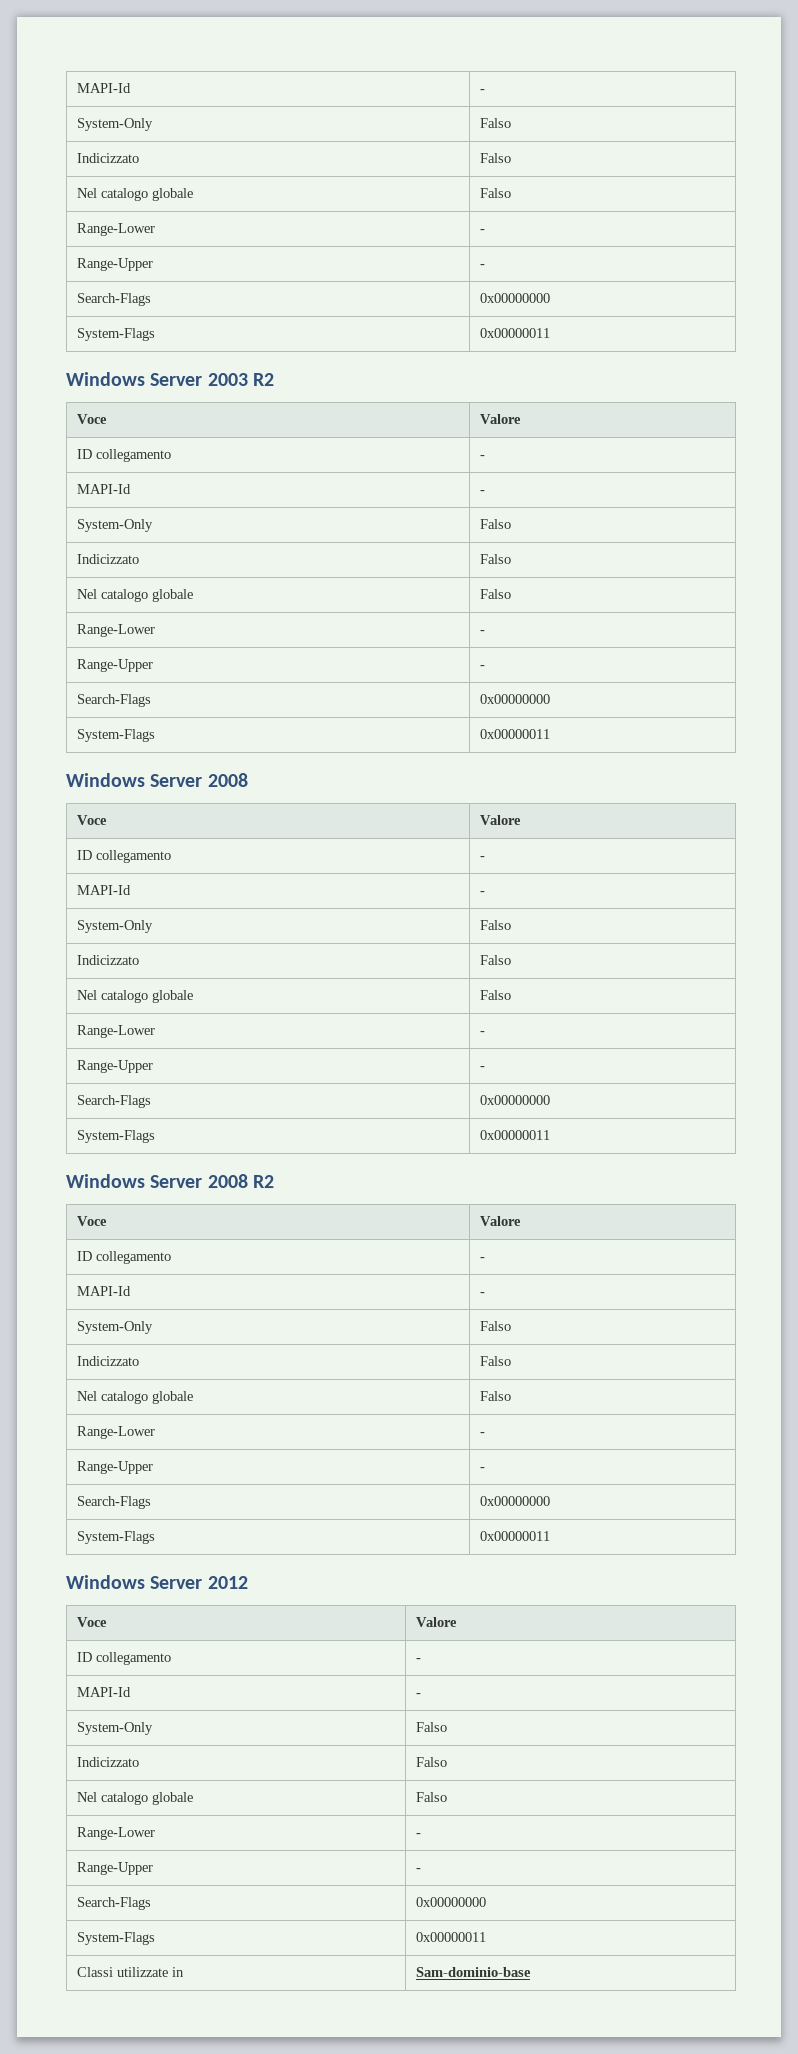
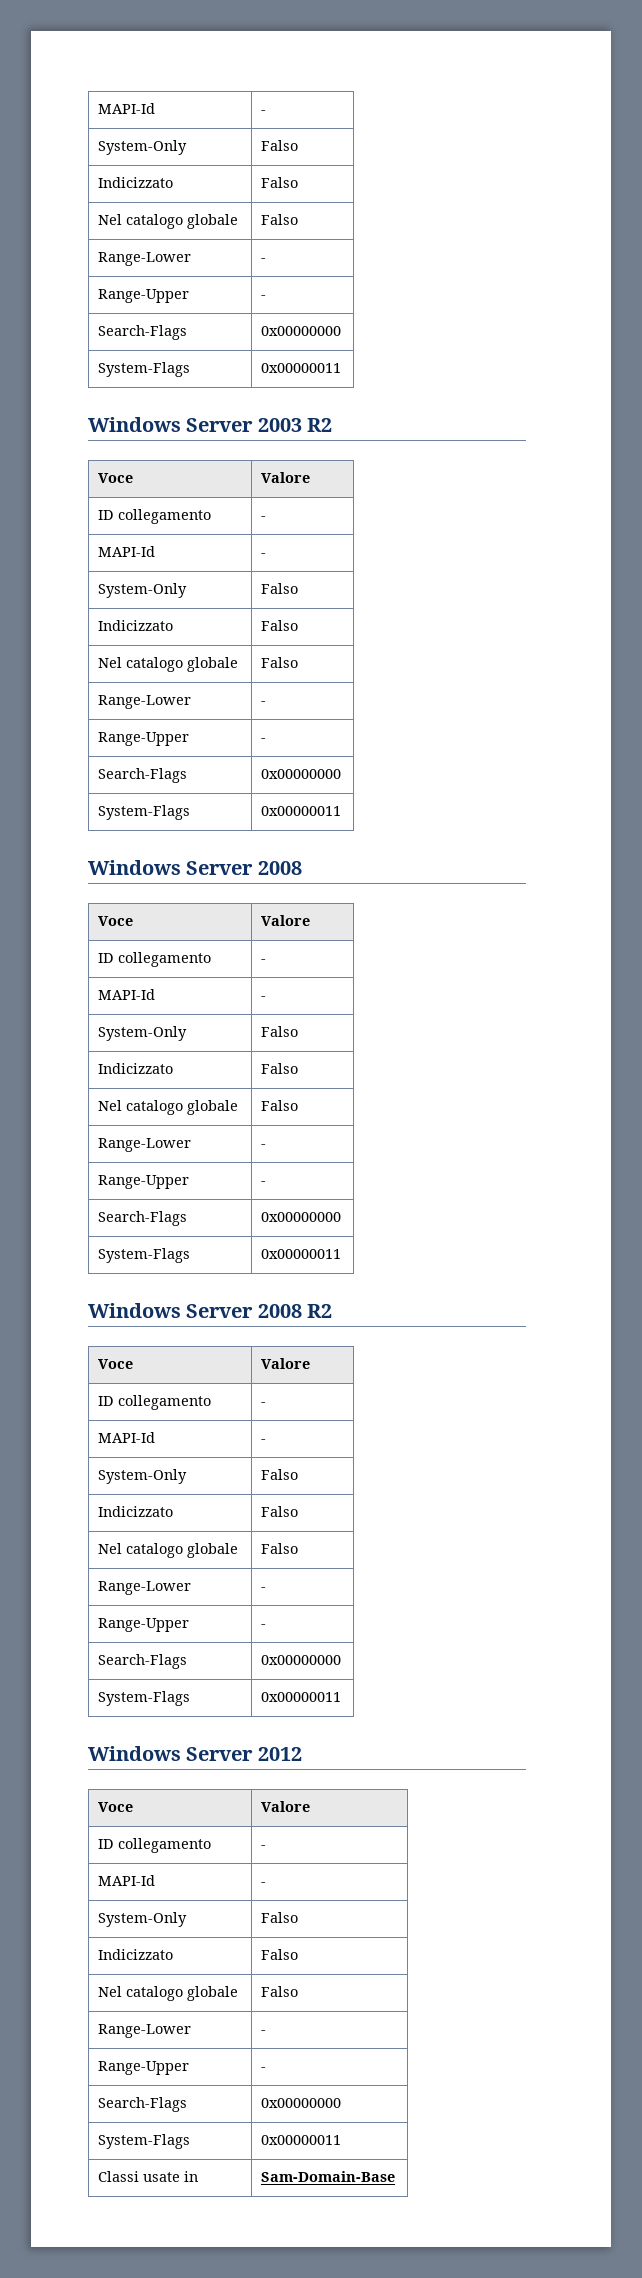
- Classi utilizzate in | Sam-dominio-base
+ Classi usate in | Sam-Domain-Base

